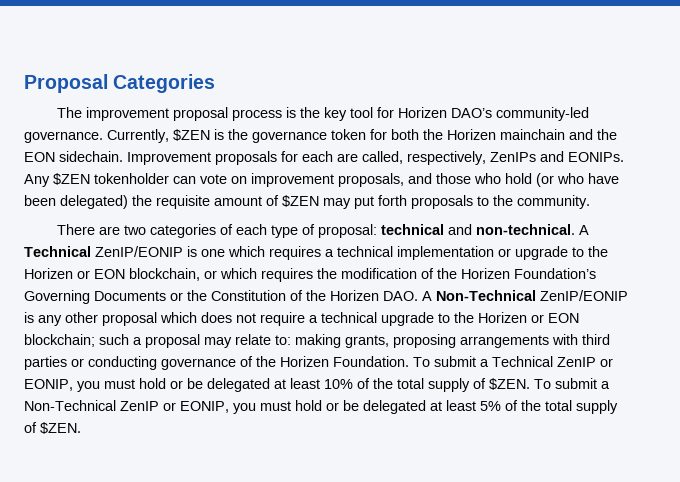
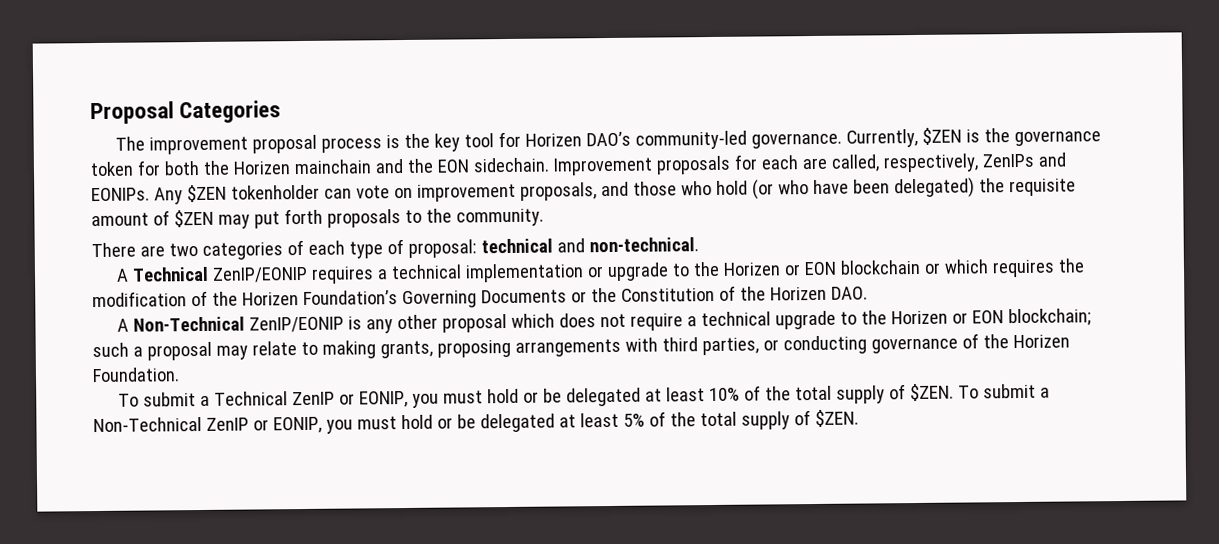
- technical and non-technical. A Technical ZenIP/EONIP is one which requires a technical implementation or upgrade to the Horizen or EON blockchain, or which requires the modification of the Horizen Foundation’s Governing Documents or the Constitution of the Horizen DAO. A Non-Technical ZenIP/EONIP is any other proposal which does not require a technical upgrade to the Horizen or EON blockchain;
+ technical and non-technical.
+ A Technical ZenIP/EONIP requires a technical implementation or upgrade to the Horizen or EON blockchain or which requires the modification of the Horizen Foundation’s Governing Documents or the Constitution of the Horizen DAO.
+ A Non-Technical ZenIP/EONIP is any other proposal which does not require a technical upgrade to the Horizen or EON blockchain;
- such a proposal may relate to: making grants, proposing arrangements with third parties or conducting governance of the Horizen Foundation. To submit a Technical ZenIP or EONIP, you must hold or be delegated at least 10% of the total supply of $ZEN.
+ such a proposal may relate to making grants, proposing arrangements with third parties, or conducting governance of the Horizen Foundation.
+ To submit a Technical ZenIP or EONIP, you must hold or be delegated at least 10% of the total supply of $ZEN.

